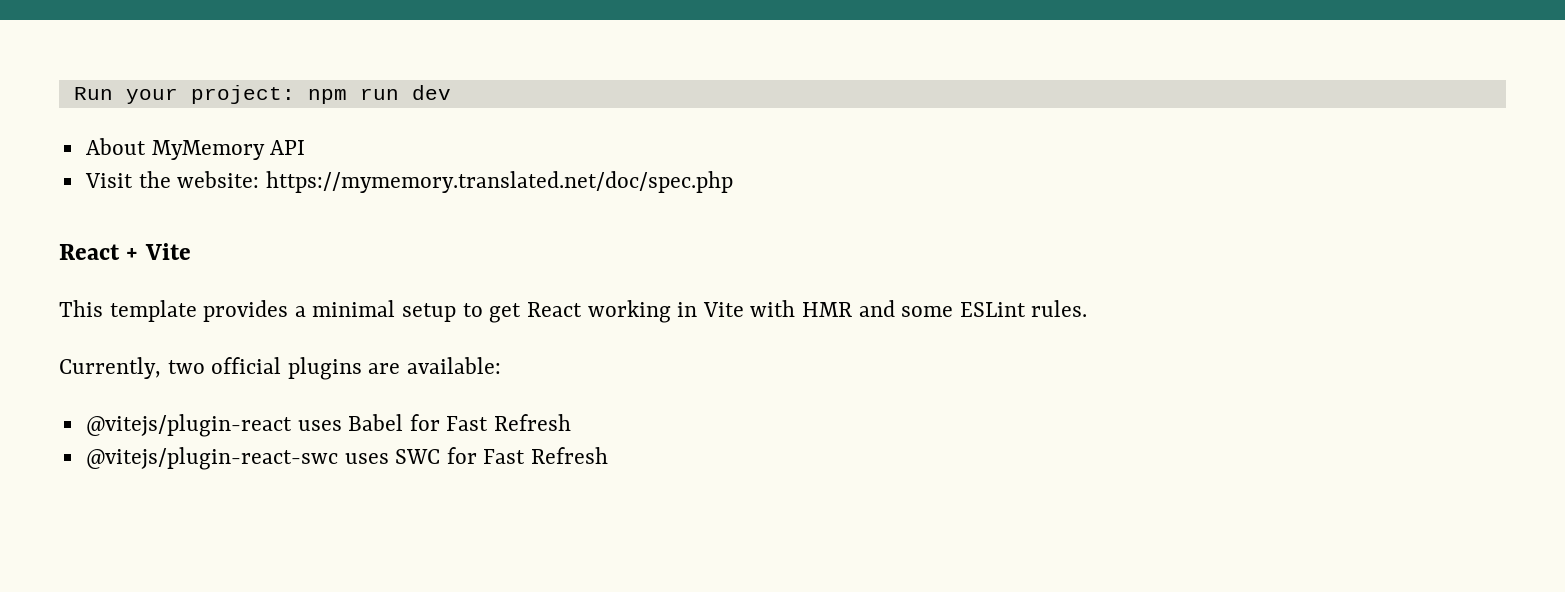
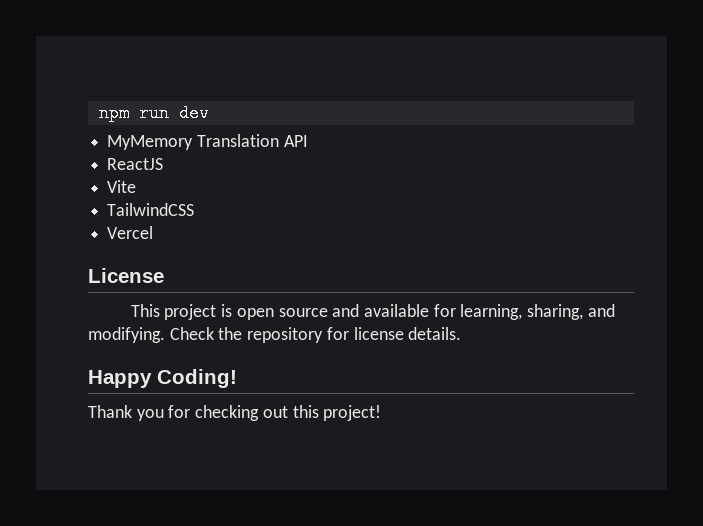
- Run your project: npm run dev
+ npm run dev
- About MyMemory API
+ MyMemory Translation API
- Visit the website: https://mymemory.translated.net/doc/spec.php
- React + Vite
- This template provides a minimal setup to get React working in Vite with HMR and some ESLint rules.
- Currently, two official plugins are available:
- @vitejs/plugin-react uses Babel for Fast Refresh
- @vitejs/plugin-react-swc uses SWC for Fast Refresh
+ ReactJS
+ Vite
+ TailwindCSS
+ Vercel
+ License
+ This project is open source and available for learning, sharing, and modifying. Check the repository for license details.
+ Happy Coding!
+ Thank you for checking out this project!

